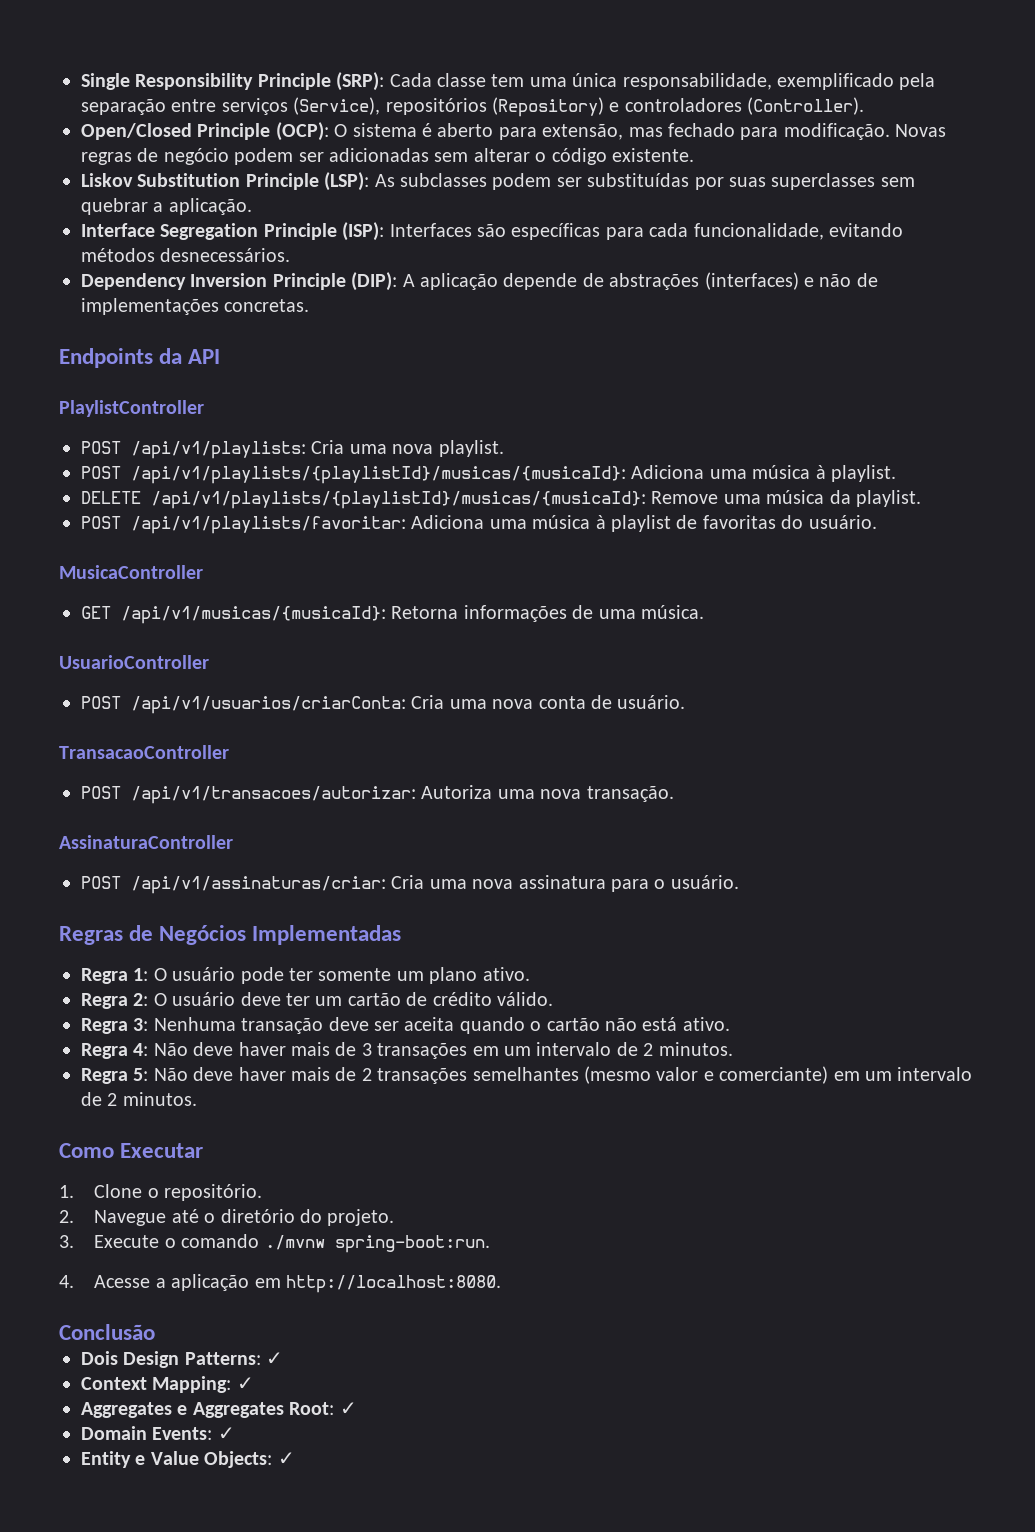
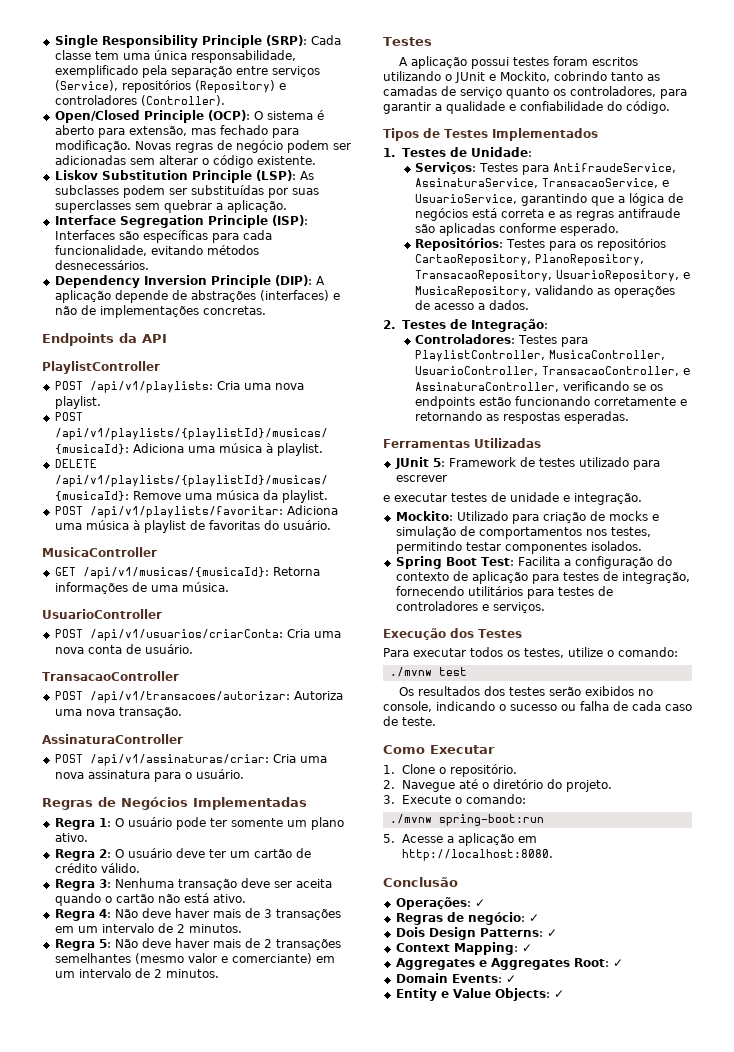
  Regra 5: Não deve haver mais de 2 transações semelhantes (mesmo valor e comerciante) em um intervalo de 2 minutos.
+ Testes
+ A aplicação possui testes foram escritos utilizando o JUnit e Mockito, cobrindo tanto as camadas de serviço quanto os controladores, para garantir a qualidade e confiabilidade do código.
+ Tipos de Testes Implementados
+ 1. Testes de Unidade:
+ Serviços: Testes para AntifraudeService, AssinaturaService, TransacaoService, e UsuarioService, garantindo que a lógica de negócios está correta e as regras antifraude são aplicadas conforme esperado.
+ Repositórios: Testes para os repositórios CartaoRepository, PlanoRepository, TransacaoRepository, UsuarioRepository, e MusicaRepository, validando as operações de acesso a dados.
+ 2. Testes de Integração:
+ Controladores: Testes para PlaylistController, MusicaController, UsuarioController, TransacaoController, e AssinaturaController, verificando se os endpoints estão funcionando corretamente e retornando as respostas esperadas.
+ Ferramentas Utilizadas
+ JUnit 5: Framework de testes utilizado para escrever
+ e executar testes de unidade e integração.
+ Mockito: Utilizado para criação de mocks e simulação de comportamentos nos testes, permitindo testar componentes isolados.
+ Spring Boot Test: Facilita a configuração do contexto de aplicação para testes de integração, fornecendo utilitários para testes de controladores e serviços.
+ Execução dos Testes
+ Para executar todos os testes, utilize o comando:
+ ./mvnw test
+ Os resultados dos testes serão exibidos no console, indicando o sucesso ou falha de cada caso de teste.
- 3. Execute o comando ./mvnw spring-boot:run.
- 4. Acesse a aplicação em http://localhost:8080.
+ 3. Execute o comando:
+ ./mvnw spring-boot:run
+ 5. Acesse a aplicação em http://localhost:8080.
+ Operações: ✓
+ Regras de negócio: ✓

